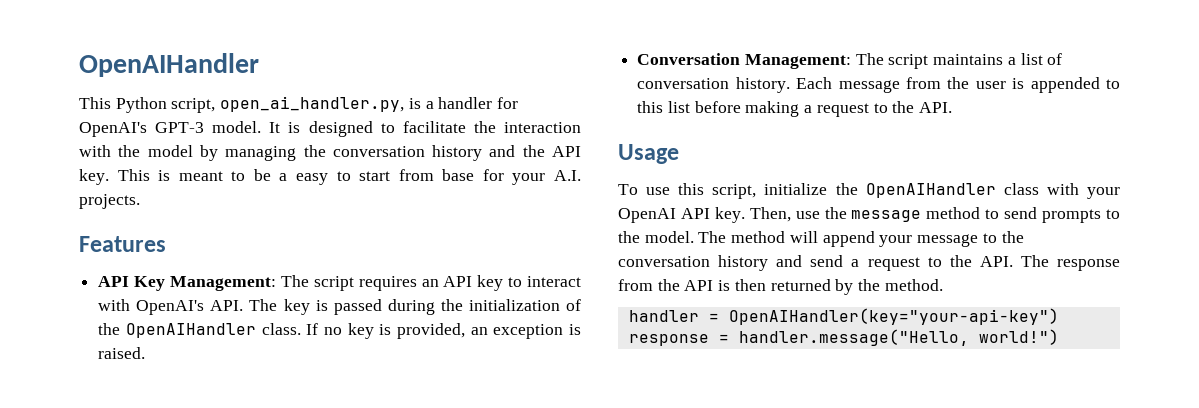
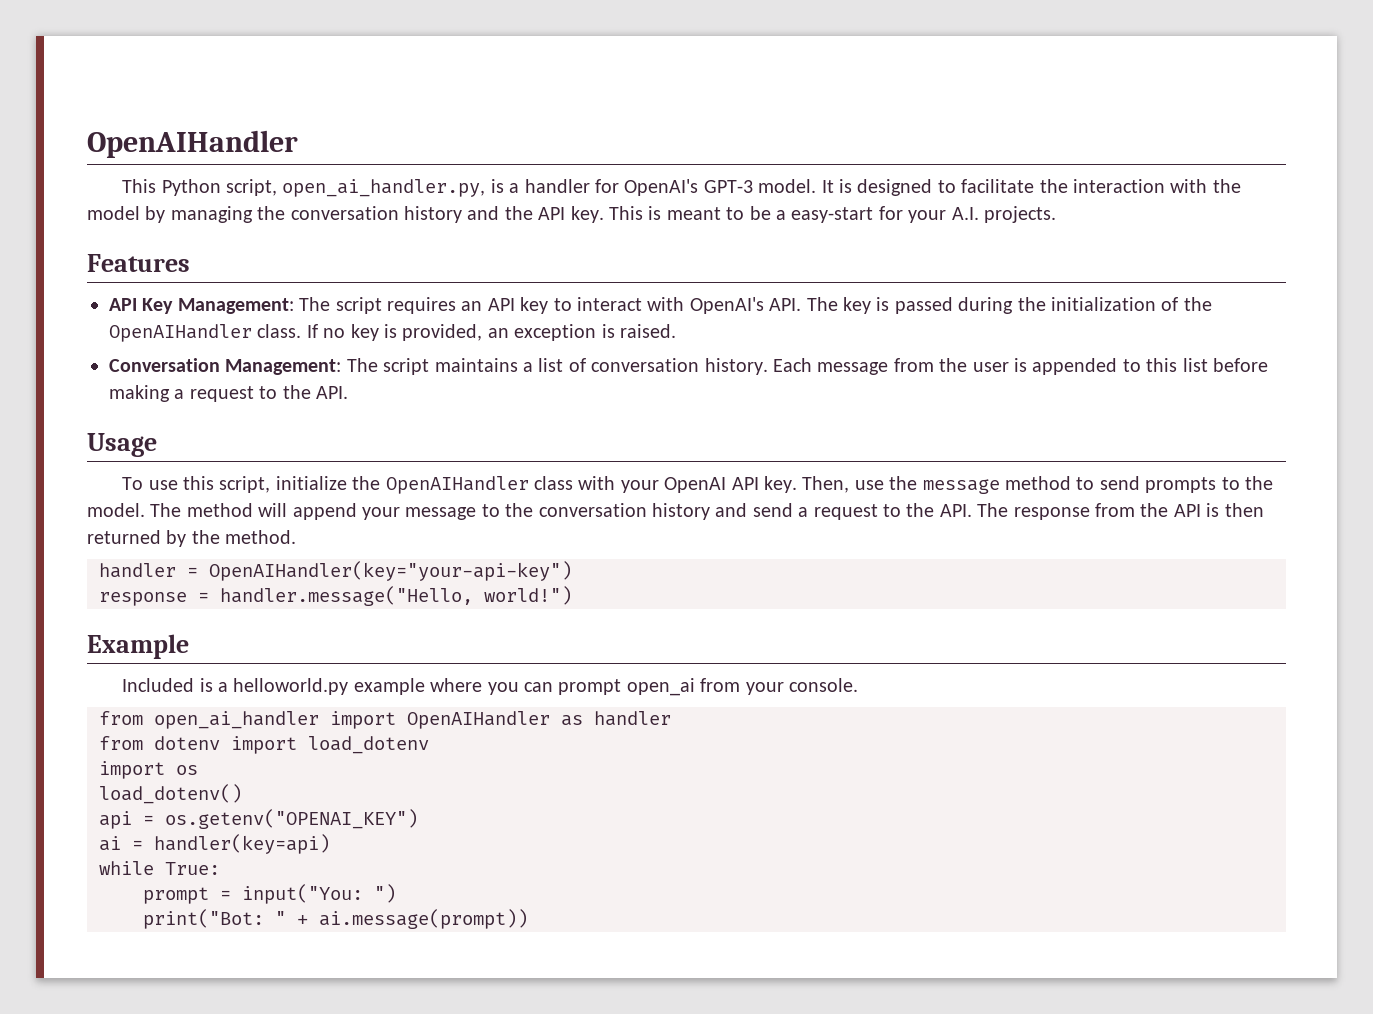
- This is meant to be a easy to start from base for your A.I. projects.
+ This is meant to be a easy-start for your A.I. projects.
+ Example
+ Included is a helloworld.py example where you can prompt open_ai from your console.
+ from open_ai_handler import OpenAIHandler as handler
+ from dotenv import load_dotenv
+ import os
+ load_dotenv()
+ api = os.getenv("OPENAI_KEY")
+ ai = handler(key=api)
+ while True:
+ prompt = input("You: ")
+ print("Bot: " + ai.message(prompt))

